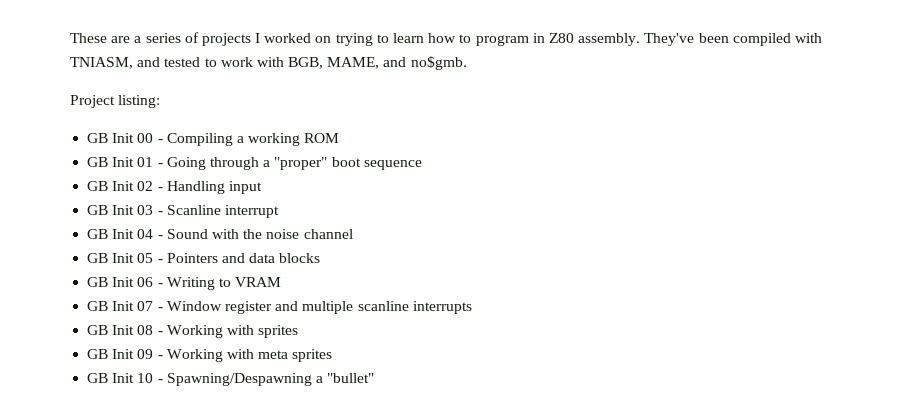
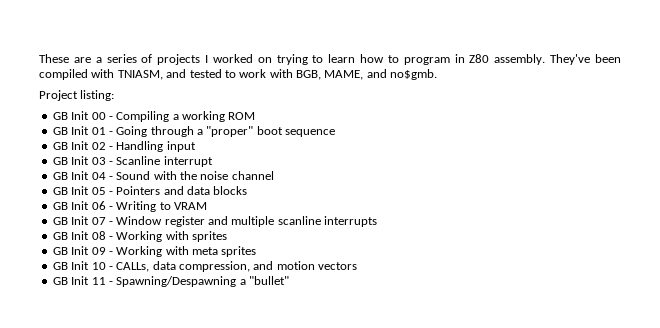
- GB Init 10 - Spawning/Despawning a "bullet"
+ GB Init 10 - CALLs, data compression, and motion vectors
+ GB Init 11 - Spawning/Despawning a "bullet"

